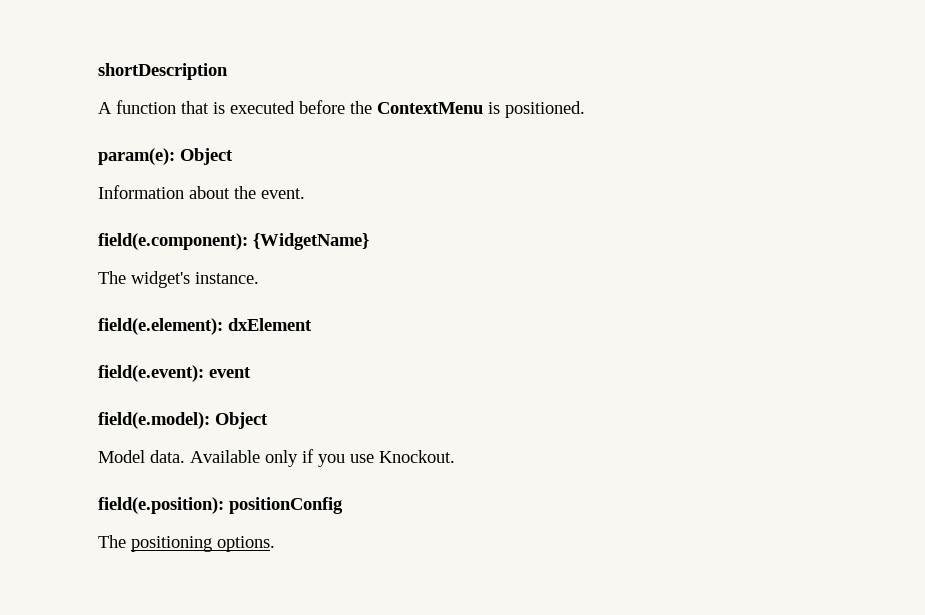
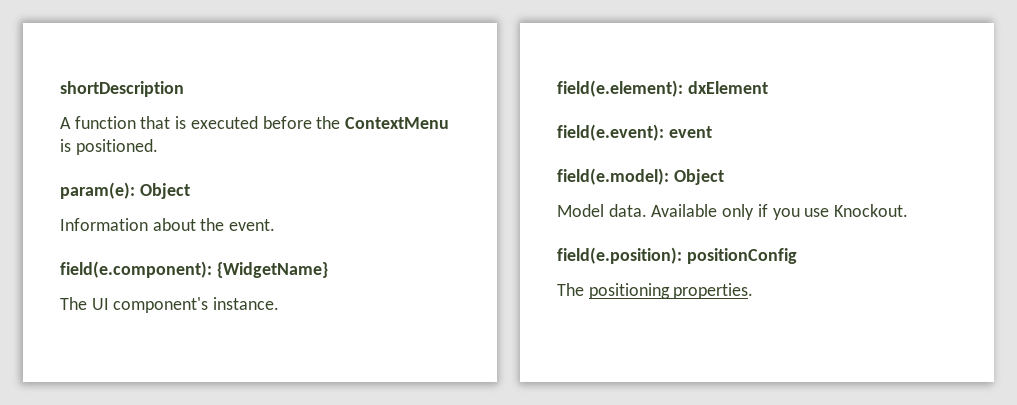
- The widget's instance.
+ The UI component's instance.
- The positioning options.
+ The positioning properties.

